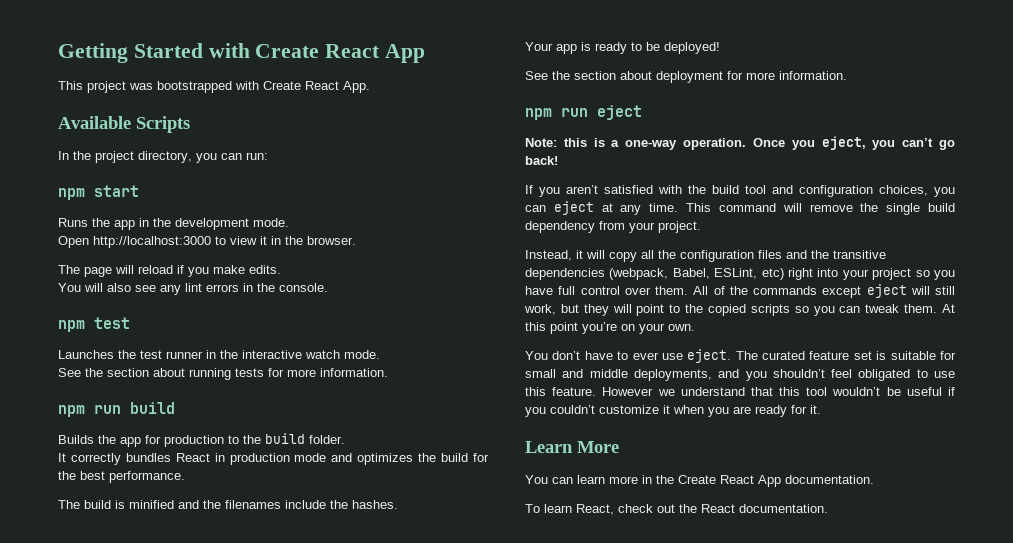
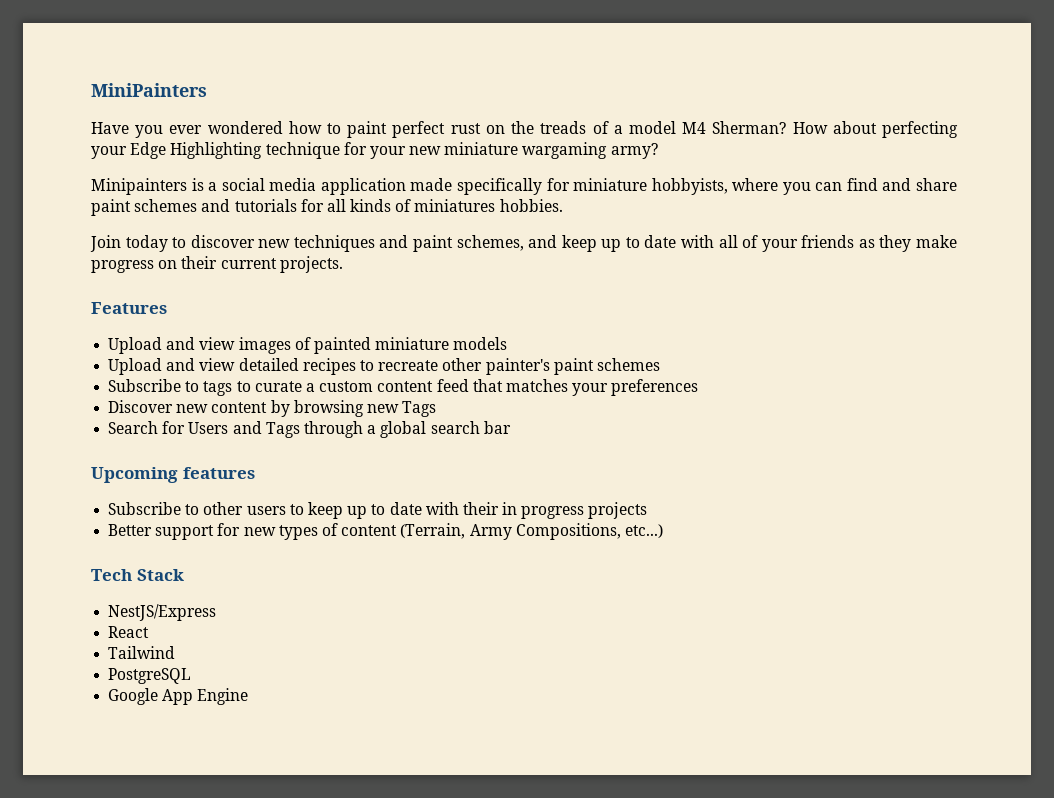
- Getting Started with Create React App
- This project was bootstrapped with Create React App.
- Available Scripts
- In the project directory, you can run:
- npm start
- Runs the app in the development mode.
- Open http://localhost:3000 to view it in the browser.
- The page will reload if you make edits.
- You will also see any lint errors in the console.
- npm test
- Launches the test runner in the interactive watch mode.
- See the section about running tests for more information.
- npm run build
- Builds the app for production to the build folder.
- It correctly bundles React in production mode and optimizes the build for the best performance.
- The build is minified and the filenames include the hashes.
- Your app is ready to be deployed!
- See the section about deployment for more information.
- npm run eject
- Note: this is a one-way operation. Once you eject, you can’t go back!
- If you aren’t satisfied with the build tool and configuration choices, you can eject at any time. This command will remove the single build dependency from your project.
- Instead, it will copy all the configuration files and the transitive dependencies (webpack, Babel, ESLint, etc) right into your project so you have full control over them. All of the commands except eject will still work, but they will point to the copied scripts so you can tweak them. At this point you’re on your own.
- You don’t have to ever use eject. The curated feature set is suitable for small and middle deployments, and you shouldn’t feel obligated to use this feature. However we understand that this tool wouldn’t be useful if you couldn’t customize it when you are ready for it.
- Learn More
- You can learn more in the Create React App documentation.
- To learn React, check out the React documentation.
+ MiniPainters
+ Have you ever wondered how to paint perfect rust on the treads of a model M4 Sherman? How about perfecting your Edge Highlighting technique for your new miniature wargaming army?
+ Minipainters is a social media application made specifically for miniature hobbyists, where you can find and share paint schemes and tutorials for all kinds of miniatures hobbies.
+ Join today to discover new techniques and paint schemes, and keep up to date with all of your friends as they make progress on their current projects.
+ Features
+ Upload and view images of painted miniature models
+ Upload and view detailed recipes to recreate other painter's paint schemes
+ Subscribe to tags to curate a custom content feed that matches your preferences
+ Discover new content by browsing new Tags
+ Search for Users and Tags through a global search bar
+ Upcoming features
+ Subscribe to other users to keep up to date with their in progress projects
+ Better support for new types of content (Terrain, Army Compositions, etc...)
+ Tech Stack
+ NestJS/Express
+ React
+ Tailwind
+ PostgreSQL
+ Google App Engine

